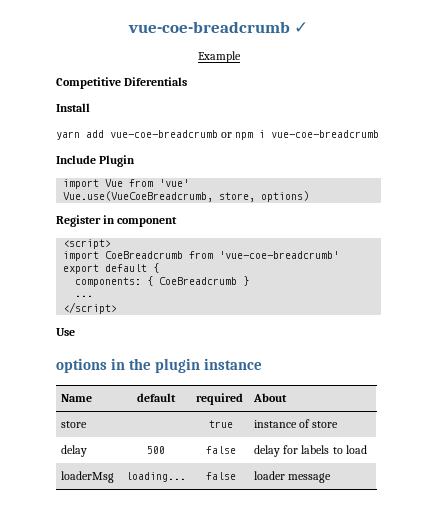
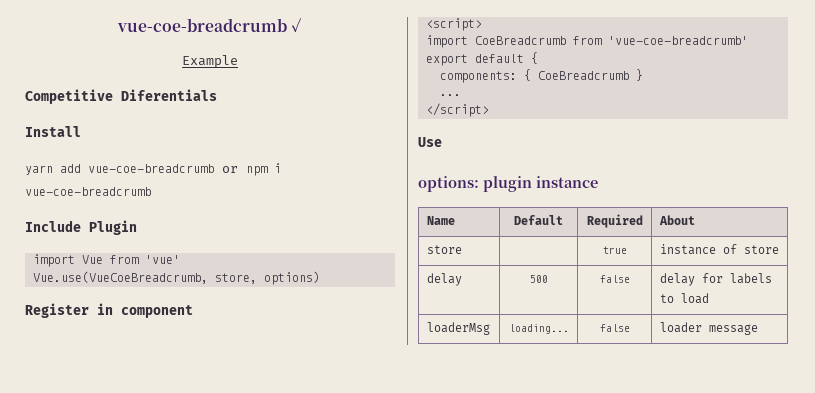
- options in the plugin instance
+ options: plugin instance
- Name | default | required | About
+ Name | Default | Required | About

